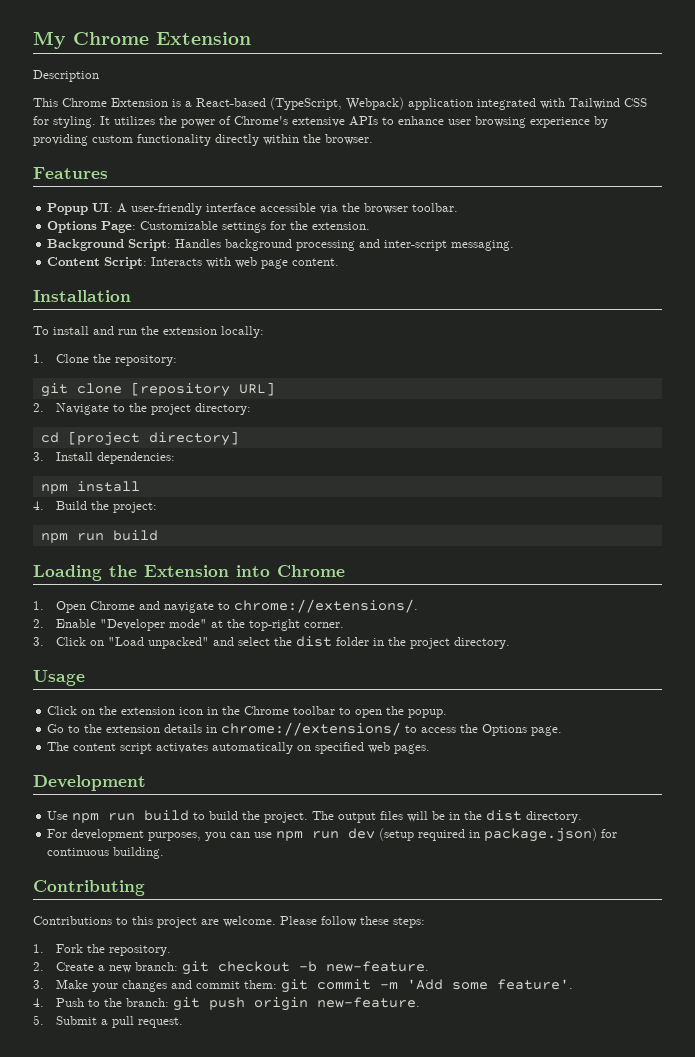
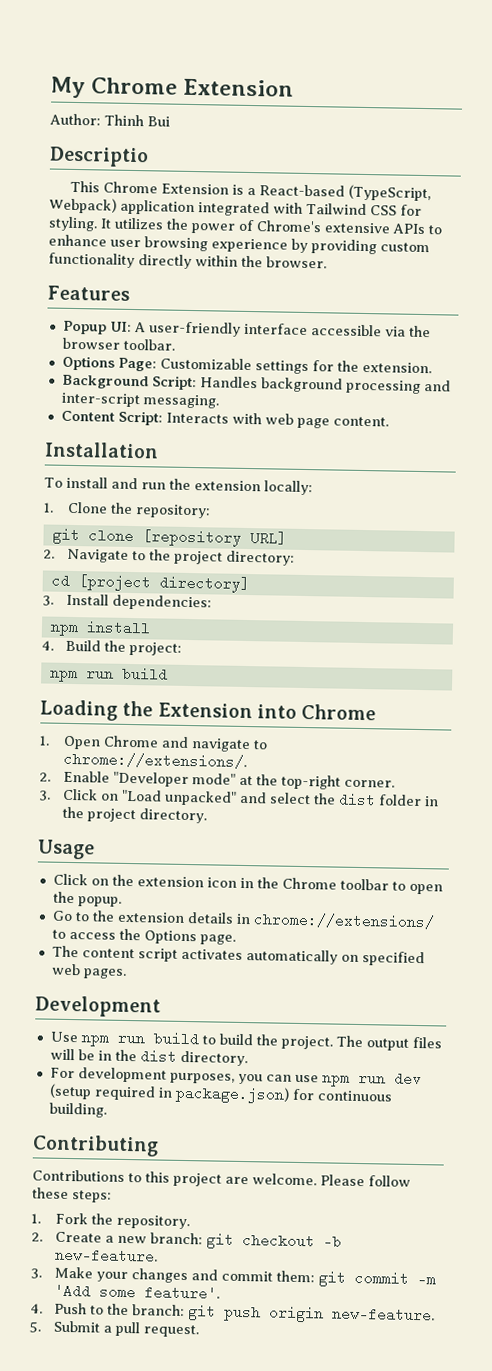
- Description
+ Author: Thinh Bui
+ Descriptio

